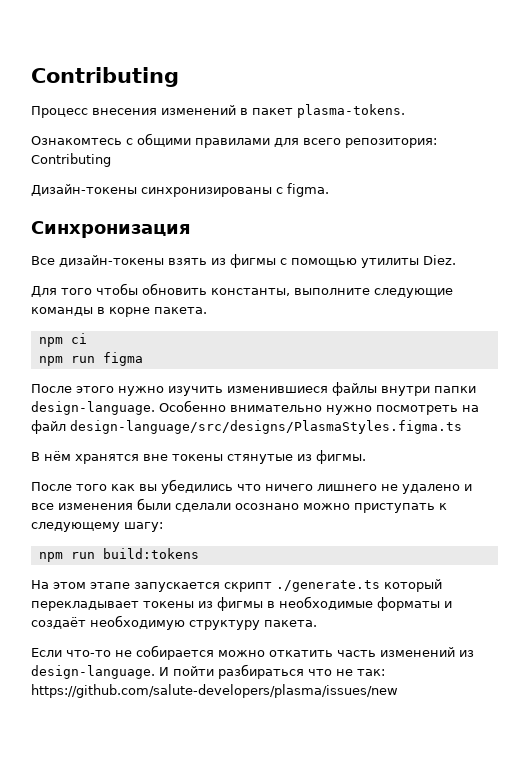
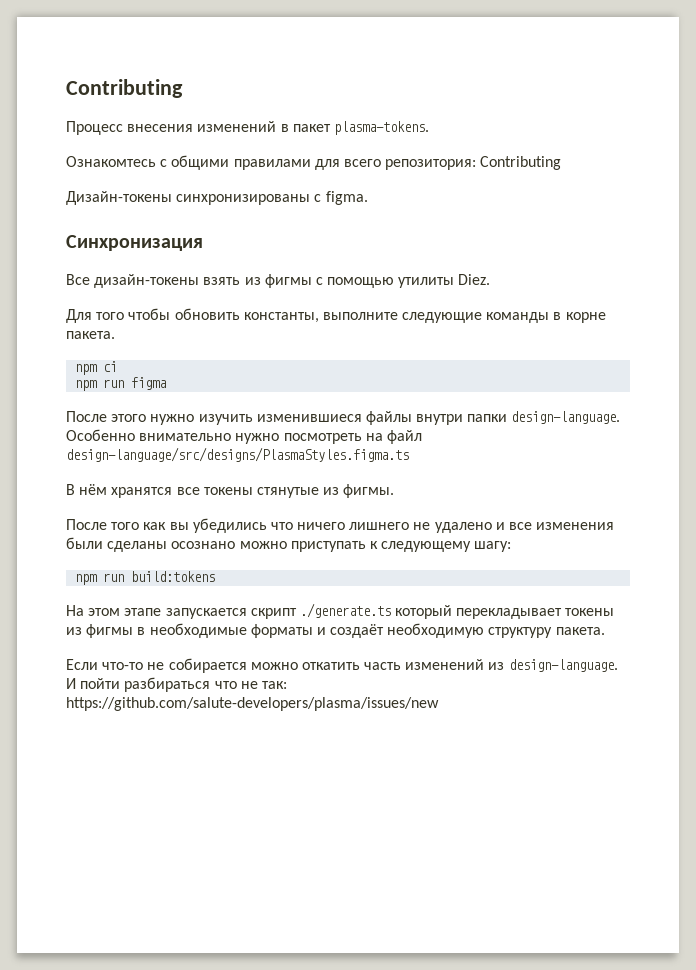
- В нём хранятся вне токены стянутые из фигмы.
+ В нём хранятся все токены стянутые из фигмы.
- После того как вы убедились что ничего лишнего не удалено и все изменения были сделали осознано можно приступать к следующему шагу:
+ После того как вы убедились что ничего лишнего не удалено и все изменения были сделаны осознано можно приступать к следующему шагу:

